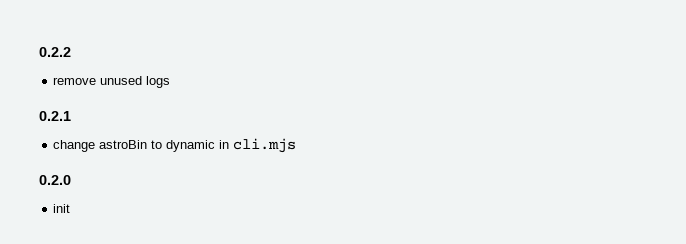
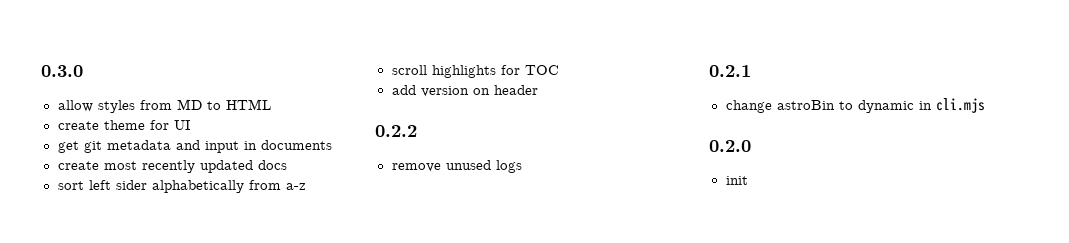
+ 0.3.0
+ allow styles from MD to HTML
+ create theme for UI
+ get git metadata and input in documents
+ create most recently updated docs
+ sort left sider alphabetically from a-z
+ scroll highlights for TOC
+ add version on header

